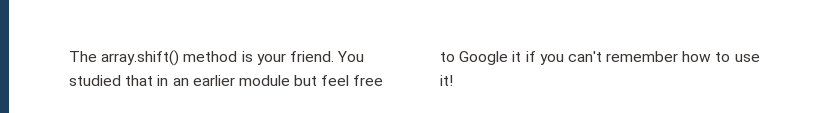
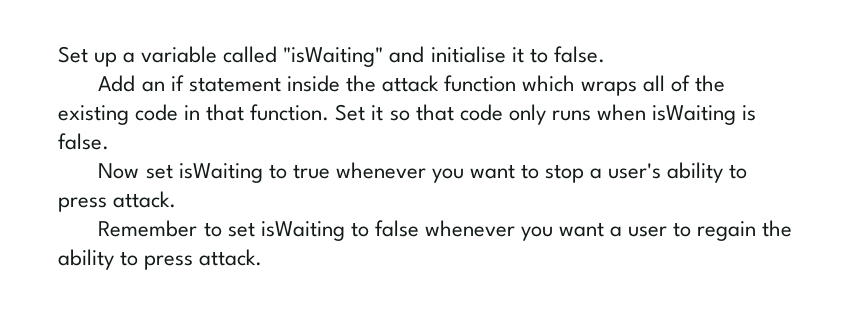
- The array.shift() method is your friend. You studied that in an earlier module but feel free to Google it if you can't remember how to use it!
+ Set up a variable called "isWaiting" and initialise it to false.
+ Add an if statement inside the attack function which wraps all of the existing code in that function. Set it so that code only runs when isWaiting is false.
+ Now set isWaiting to true whenever you want to stop a user's ability to press attack.
+ Remember to set isWaiting to false whenever you want a user to regain the ability to press attack.

